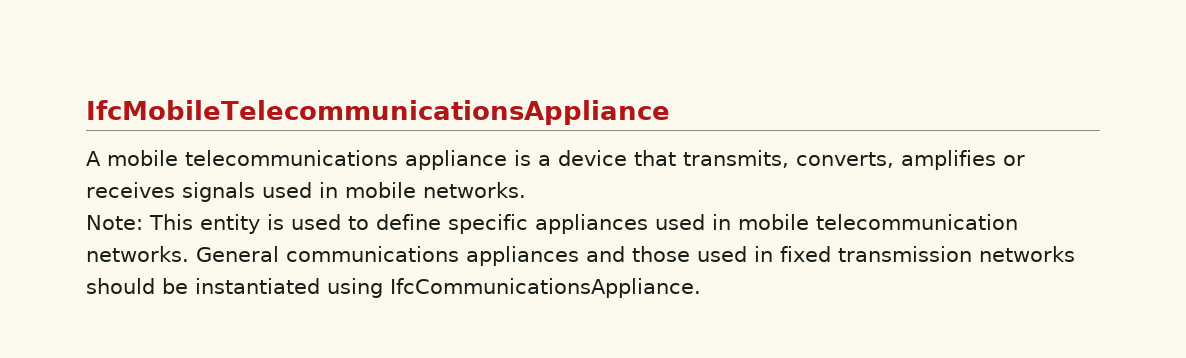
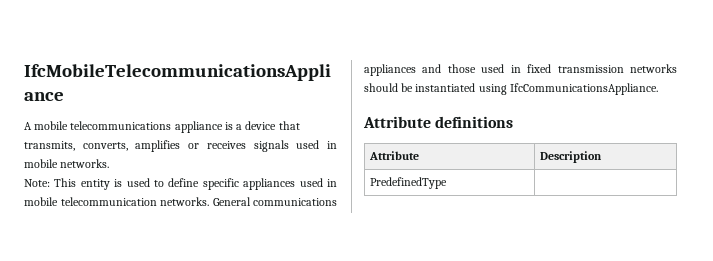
+ Attribute definitions
+ Attribute | Description
+ PredefinedType |

